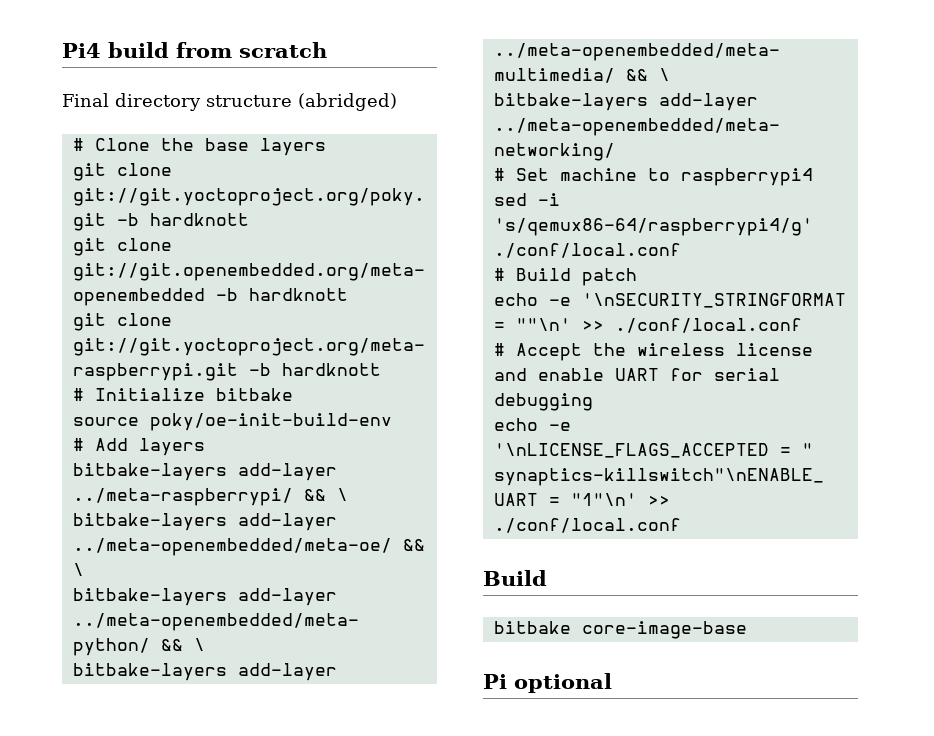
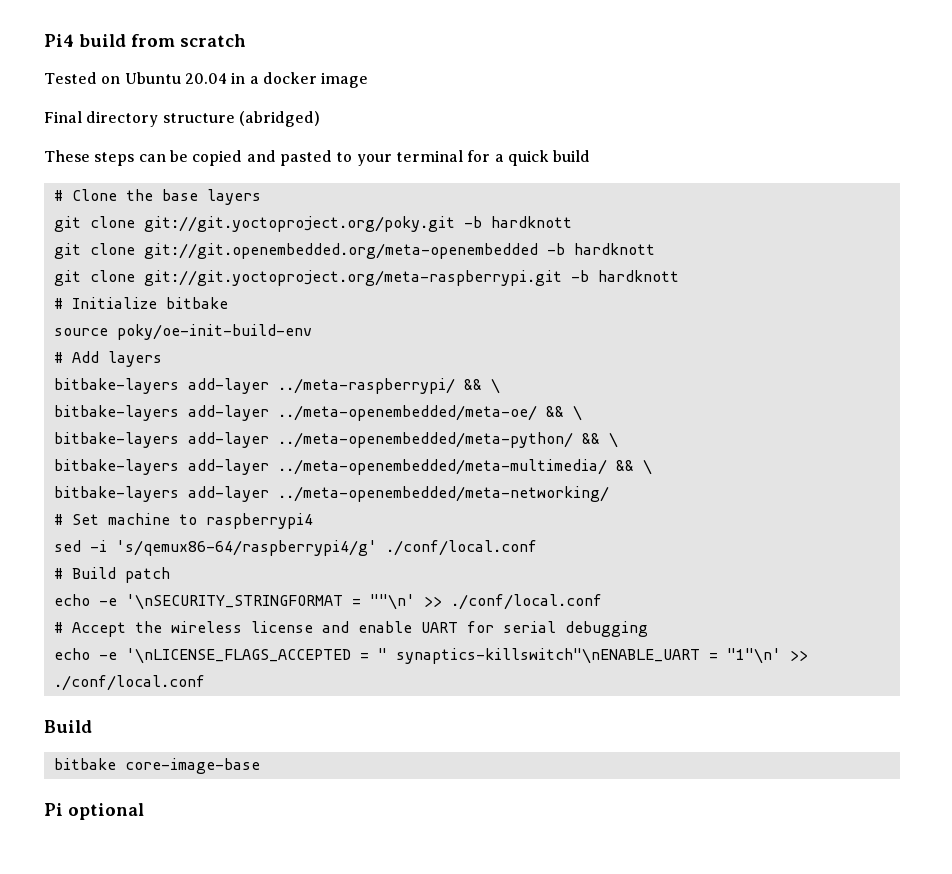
+ Tested on Ubuntu 20.04 in a docker image
  Final directory structure (abridged)
+ These steps can be copied and pasted to your terminal for a quick build

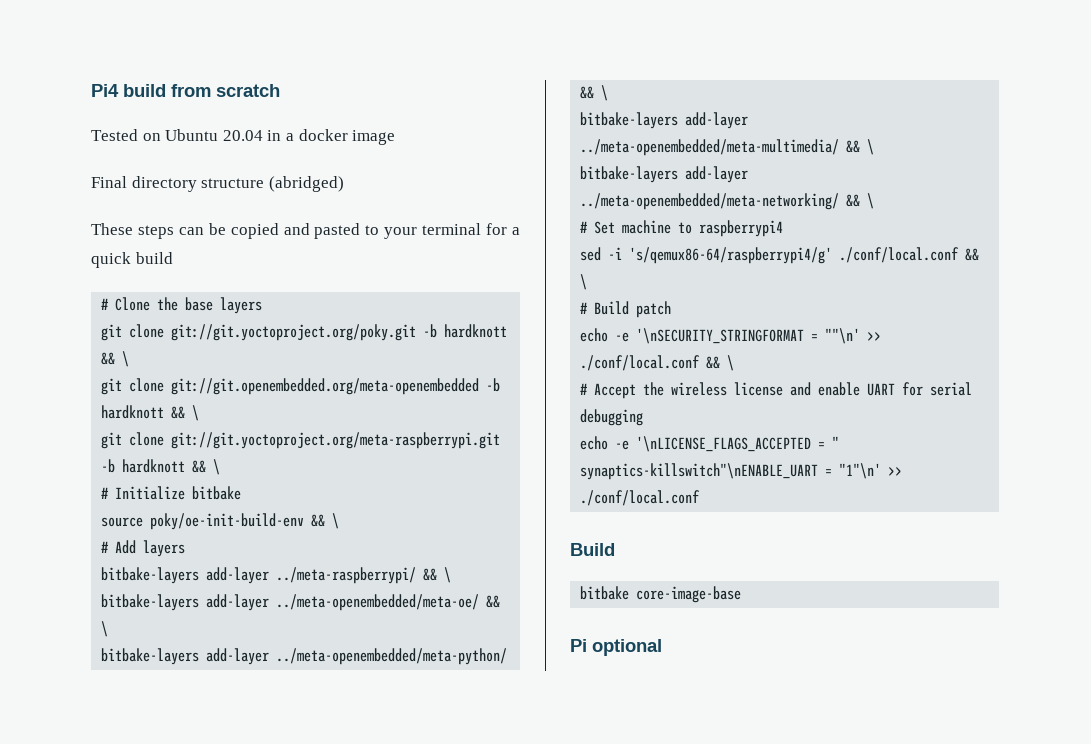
- git clone git://git.yoctoproject.org/poky.git -b hardknott
+ git clone git://git.yoctoproject.org/poky.git -b hardknott && \
- git clone git://git.openembedded.org/meta-openembedded -b hardknott
+ git clone git://git.openembedded.org/meta-openembedded -b hardknott && \
- git clone git://git.yoctoproject.org/meta-raspberrypi.git -b hardknott
+ git clone git://git.yoctoproject.org/meta-raspberrypi.git -b hardknott && \
- source poky/oe-init-build-env
+ source poky/oe-init-build-env && \
- bitbake-layers add-layer ../meta-openembedded/meta-networking/
+ bitbake-layers add-layer ../meta-openembedded/meta-networking/ && \
- sed -i 's/qemux86-64/raspberrypi4/g' ./conf/local.conf
+ sed -i 's/qemux86-64/raspberrypi4/g' ./conf/local.conf && \
- echo -e '\nSECURITY_STRINGFORMAT = ""\n' >> ./conf/local.conf
+ echo -e '\nSECURITY_STRINGFORMAT = ""\n' >> ./conf/local.conf && \

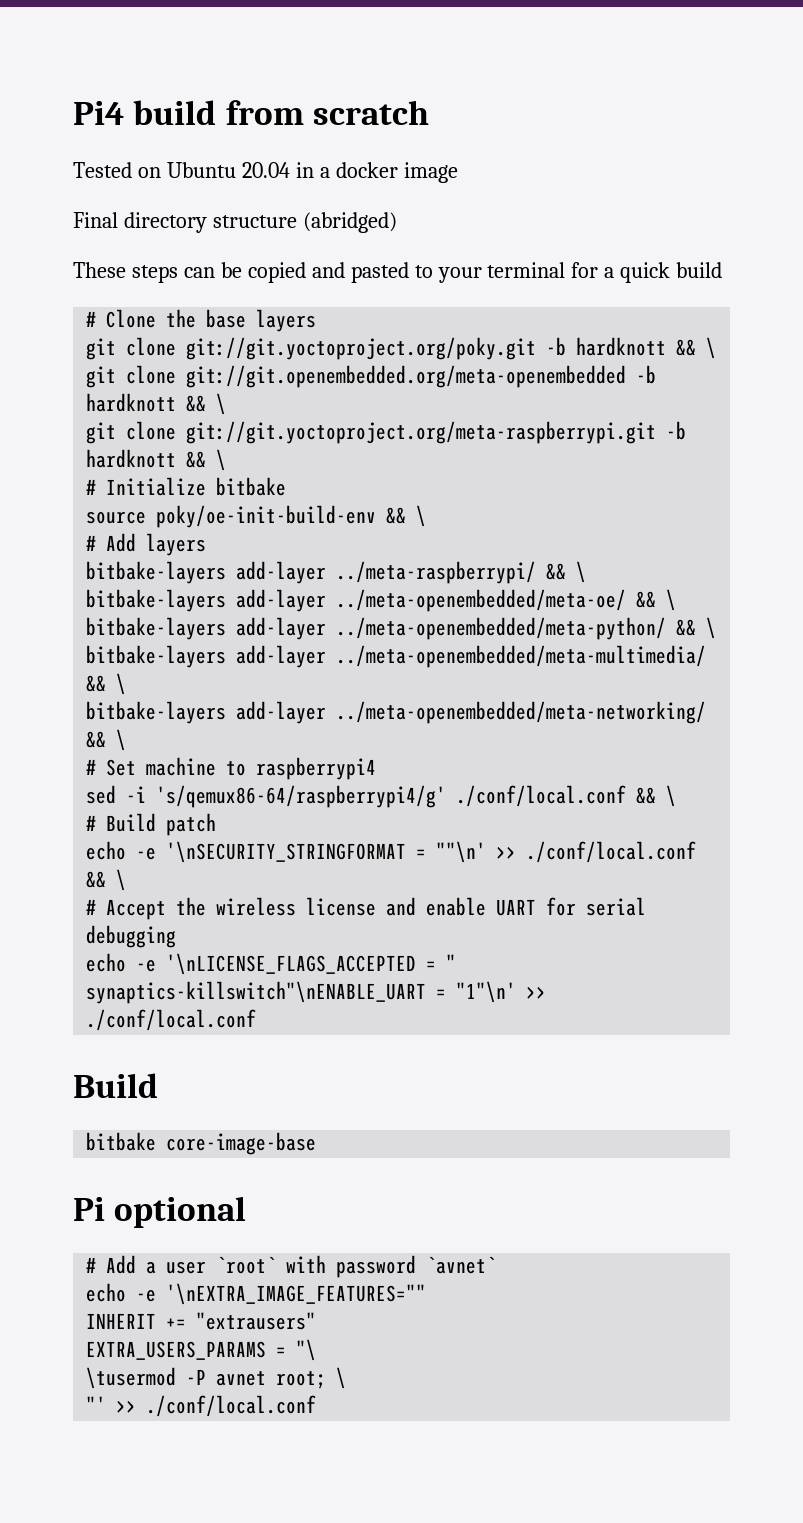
+ # Add a user `root` with password `avnet`
+ echo -e '\nEXTRA_IMAGE_FEATURES=""
+ INHERIT += "extrausers"
+ EXTRA_USERS_PARAMS = "\
+ \tusermod -P avnet root; \
+ "' >> ./conf/local.conf

